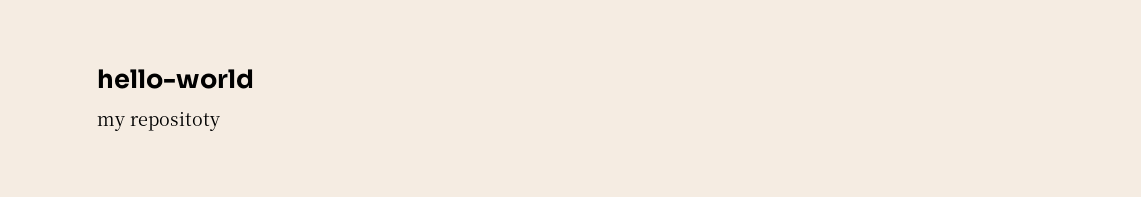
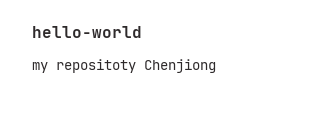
- my repositoty
+ my repositoty Chenjiong

